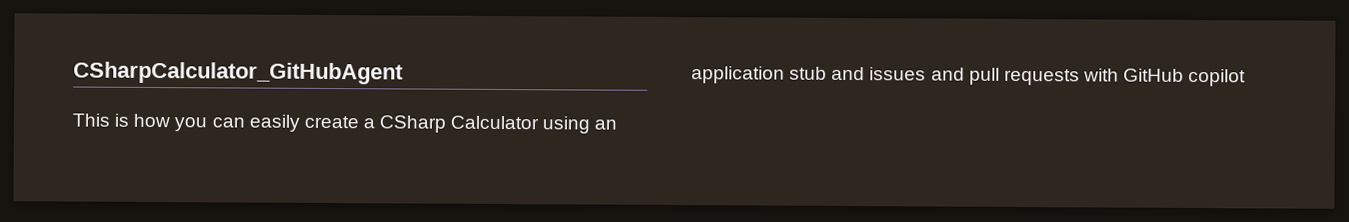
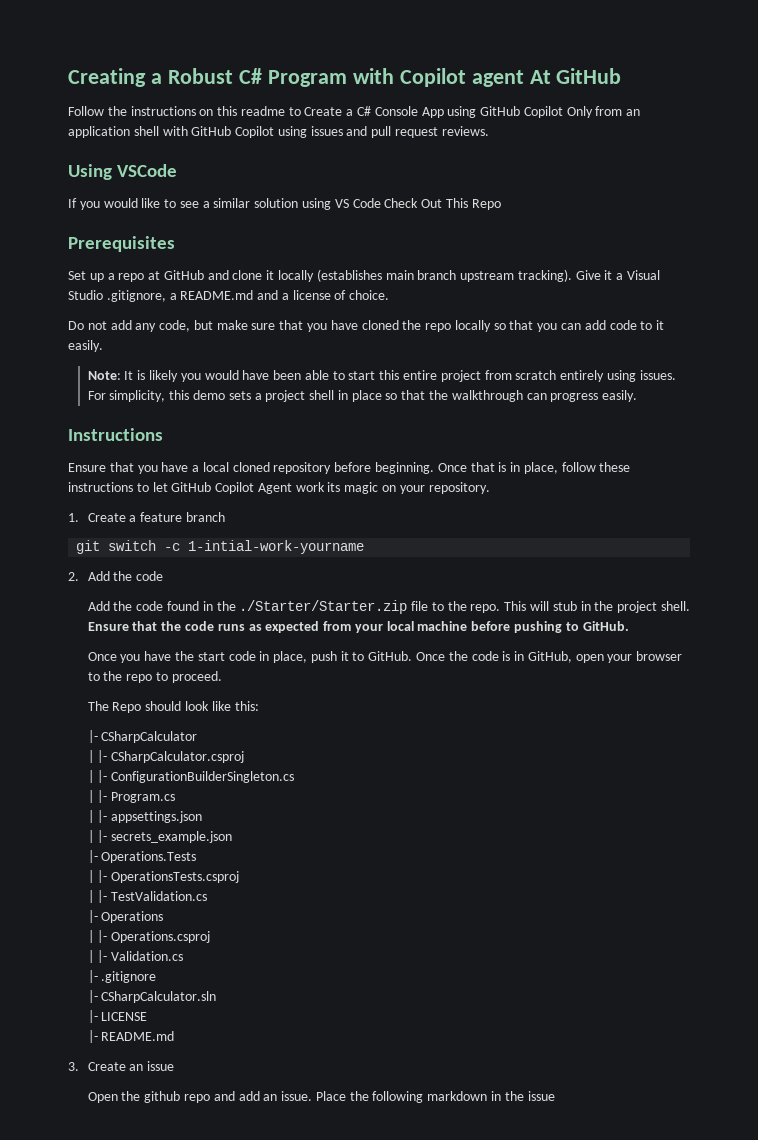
- CSharpCalculator_GitHubAgent
- This is how you can easily create a CSharp Calculator using an application stub and issues and pull requests with GitHub copilot
+ Creating a Robust C# Program with Copilot agent At GitHub
+ Follow the instructions on this readme to Create a C# Console App using GitHub Copilot Only from an application shell with GitHub Copilot using issues and pull request reviews.
+ Using VSCode
+ If you would like to see a similar solution using VS Code Check Out This Repo
+ Prerequisites
+ Set up a repo at GitHub and clone it locally (establishes main branch upstream tracking). Give it a Visual Studio .gitignore, a README.md and a license of choice.
+ Do not add any code, but make sure that you have cloned the repo locally so that you can add code to it easily.
+ Note: It is likely you would have been able to start this entire project from scratch entirely using issues. For simplicity, this demo sets a project shell in place so that the walkthrough can progress easily.
+ Instructions
+ Ensure that you have a local cloned repository before beginning. Once that is in place, follow these instructions to let GitHub Copilot Agent work its magic on your repository.
+ 1. Create a feature branch
+ git switch -c 1-intial-work-yourname
+ 2. Add the code
+ Add the code found in the ./Starter/Starter.zip file to the repo. This will stub in the project shell. Ensure that the code runs as expected from your local machine before pushing to GitHub.
+ Once you have the start code in place, push it to GitHub. Once the code is in GitHub, open your browser to the repo to proceed.
+ The Repo should look like this:
+ |- CSharpCalculator
+ | |- CSharpCalculator.csproj
+ | |- ConfigurationBuilderSingleton.cs
+ | |- Program.cs
+ | |- appsettings.json
+ | |- secrets_example.json
+ |- Operations.Tests
+ | |- OperationsTests.csproj
+ | |- TestValidation.cs
+ |- Operations
+ | |- Operations.csproj
+ | |- Validation.cs
+ |- .gitignore
+ |- CSharpCalculator.sln
+ |- LICENSE
+ |- README.md
+ 3. Create an issue
+ Open the github repo and add an issue. Place the following markdown in the issue

